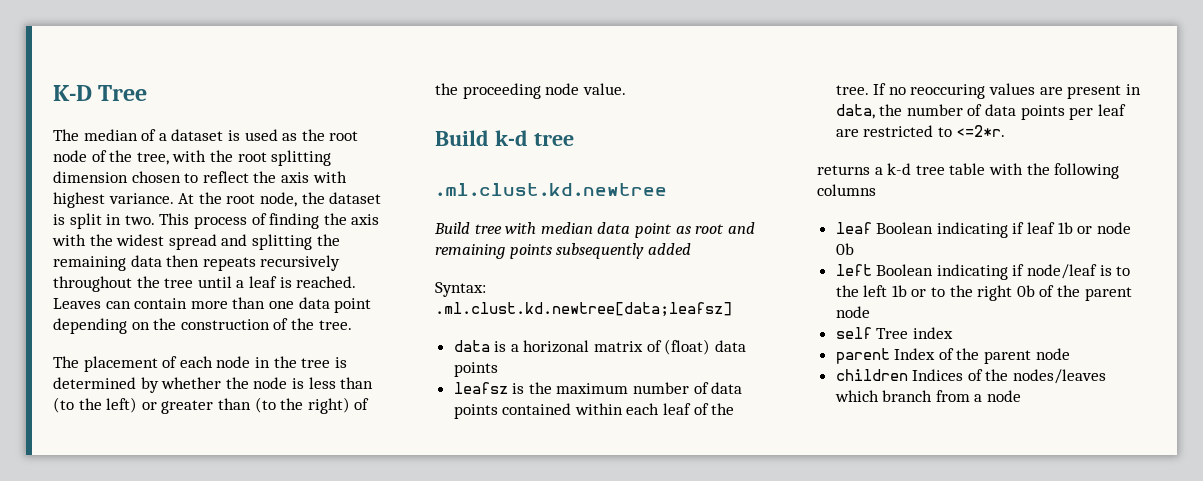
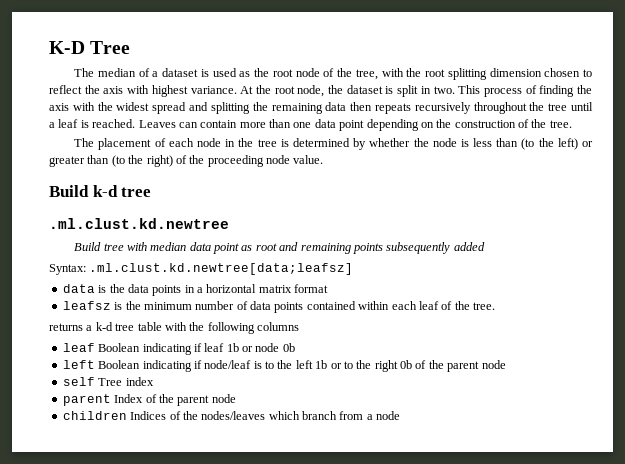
- data is a horizonal matrix of (float) data points
+ data is the data points in a horizontal matrix format
- leafsz is the maximum number of data points contained within each leaf of the tree. If no reoccuring values are present in data, the number of data points per leaf are restricted to <=2*r.
+ leafsz is the minimum number of data points contained within each leaf of the tree.

